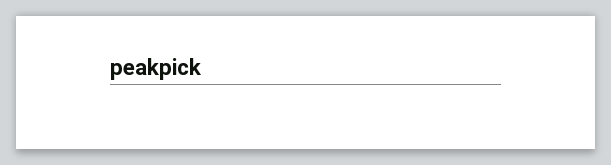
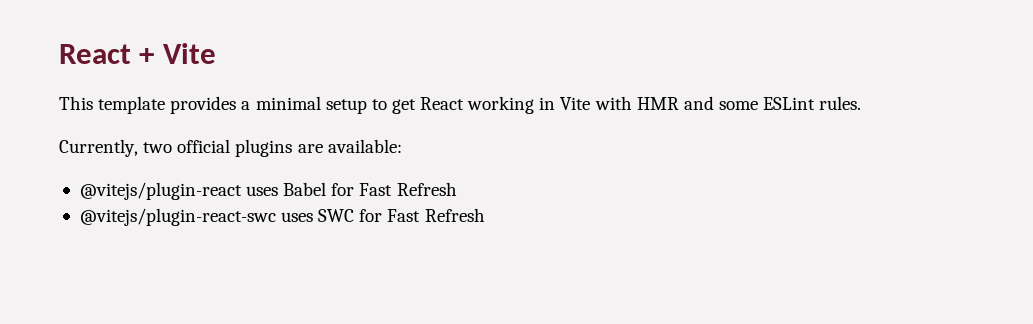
- peakpick
+ React + Vite
+ This template provides a minimal setup to get React working in Vite with HMR and some ESLint rules.
+ Currently, two official plugins are available:
+ @vitejs/plugin-react uses Babel for Fast Refresh
+ @vitejs/plugin-react-swc uses SWC for Fast Refresh

